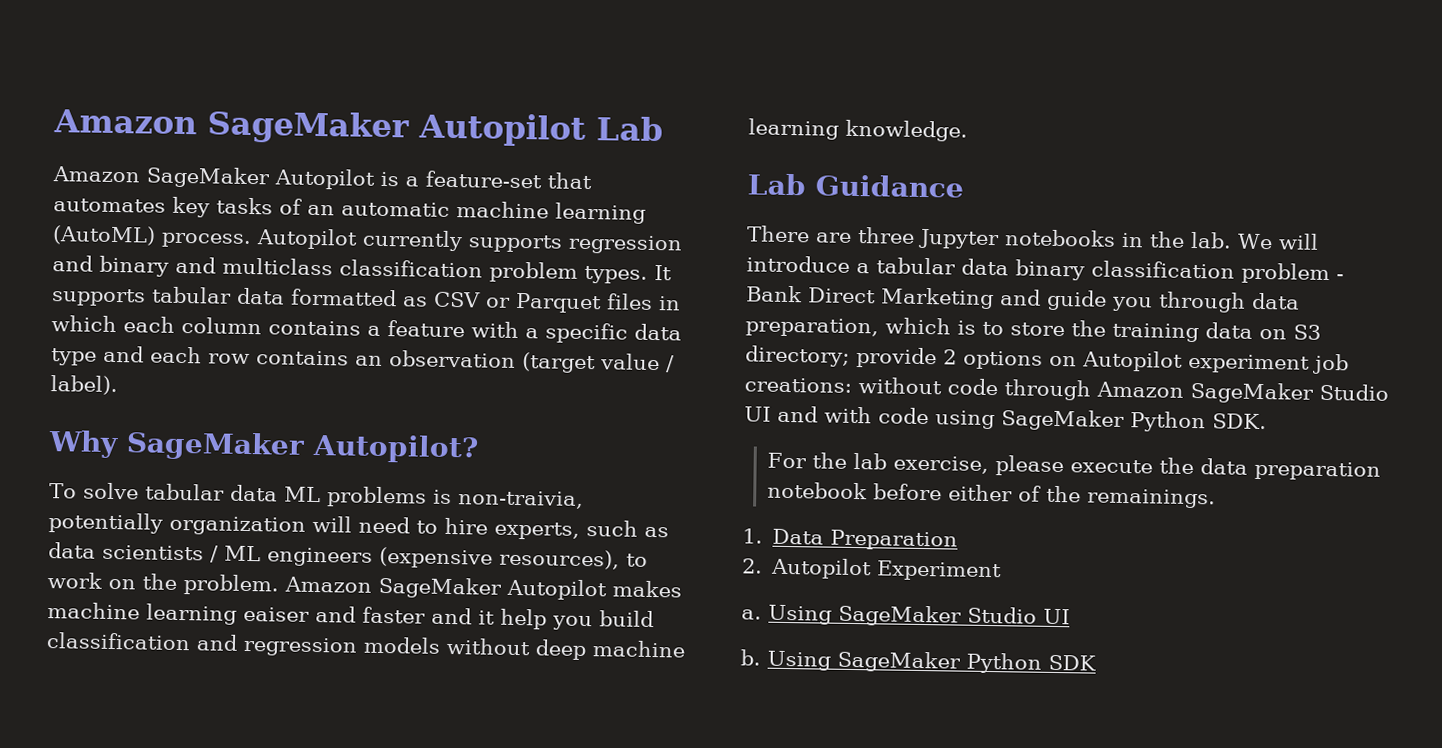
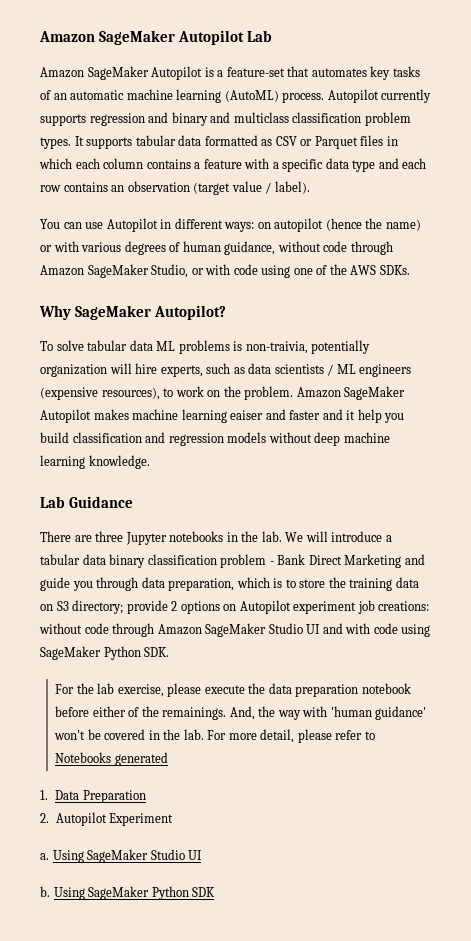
+ You can use Autopilot in different ways: on autopilot (hence the name) or with various degrees of human guidance, without code through Amazon SageMaker Studio, or with code using one of the AWS SDKs.
- To solve tabular data ML problems is non-traivia, potentially organization will need to hire experts, such as data scientists / ML engineers (expensive resources), to work on the problem.
+ To solve tabular data ML problems is non-traivia, potentially organization will hire experts, such as data scientists / ML engineers (expensive resources), to work on the problem.
+ And, the way with 'human guidance' won't be covered in the lab. For more detail, please refer to Notebooks generated

